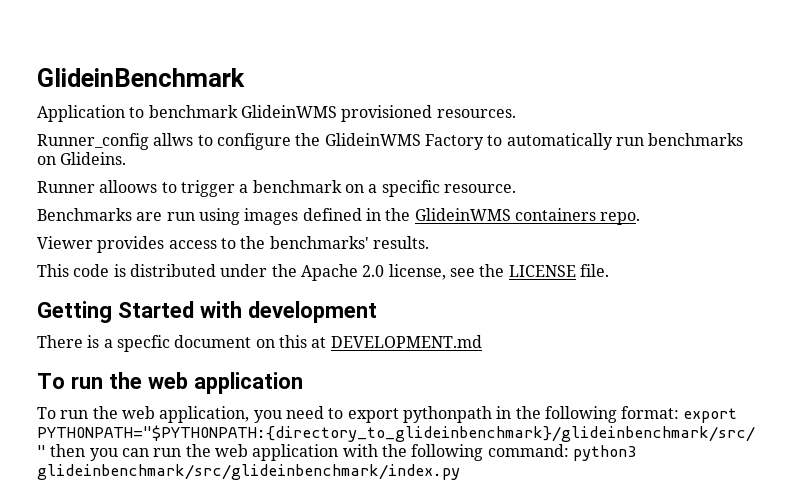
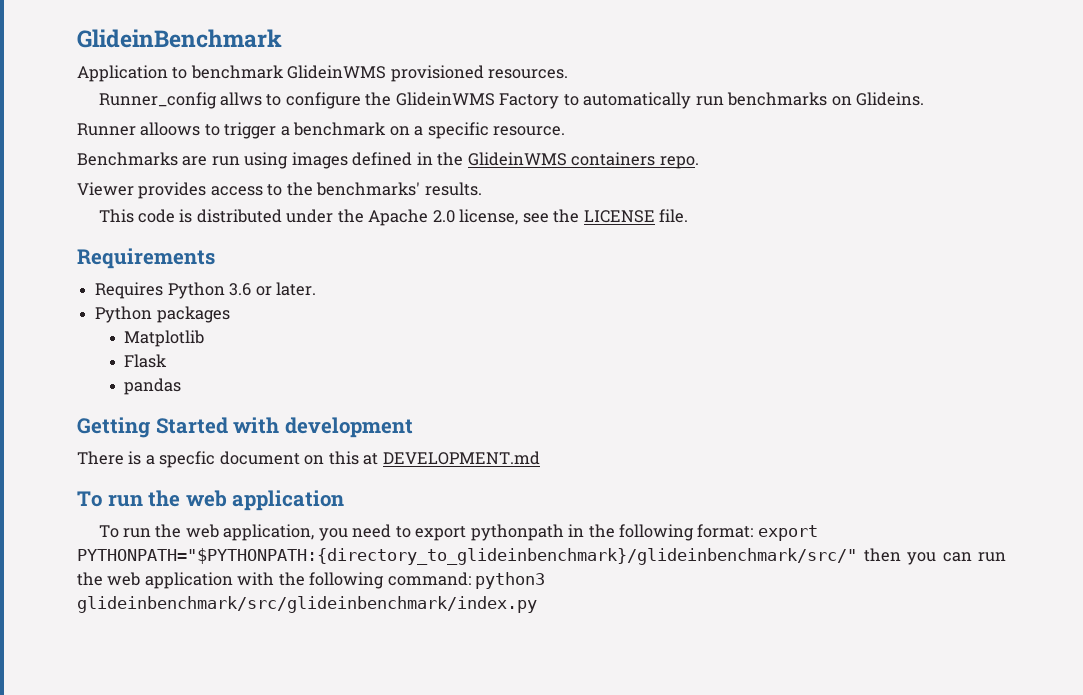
+ Requirements
+ Requires Python 3.6 or later.
+ Python packages
+ Matplotlib
+ Flask
+ pandas

